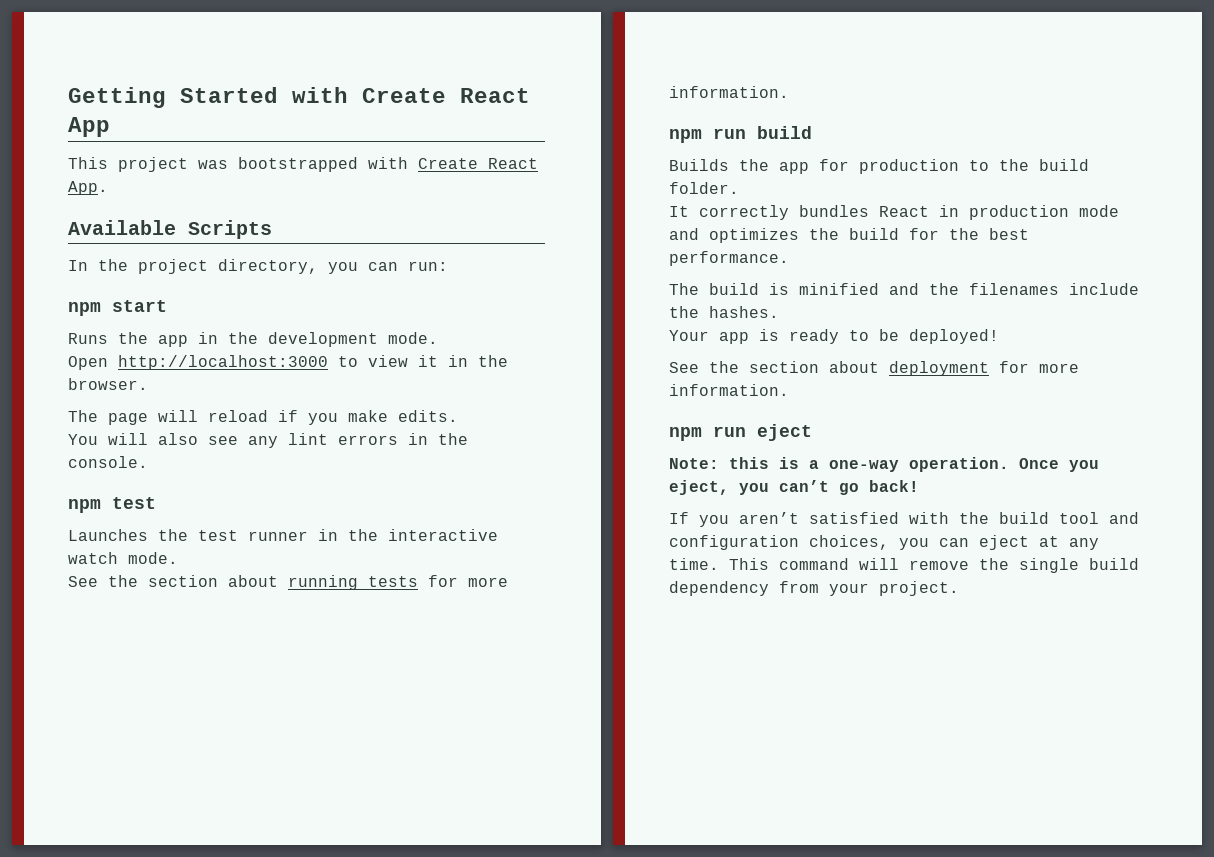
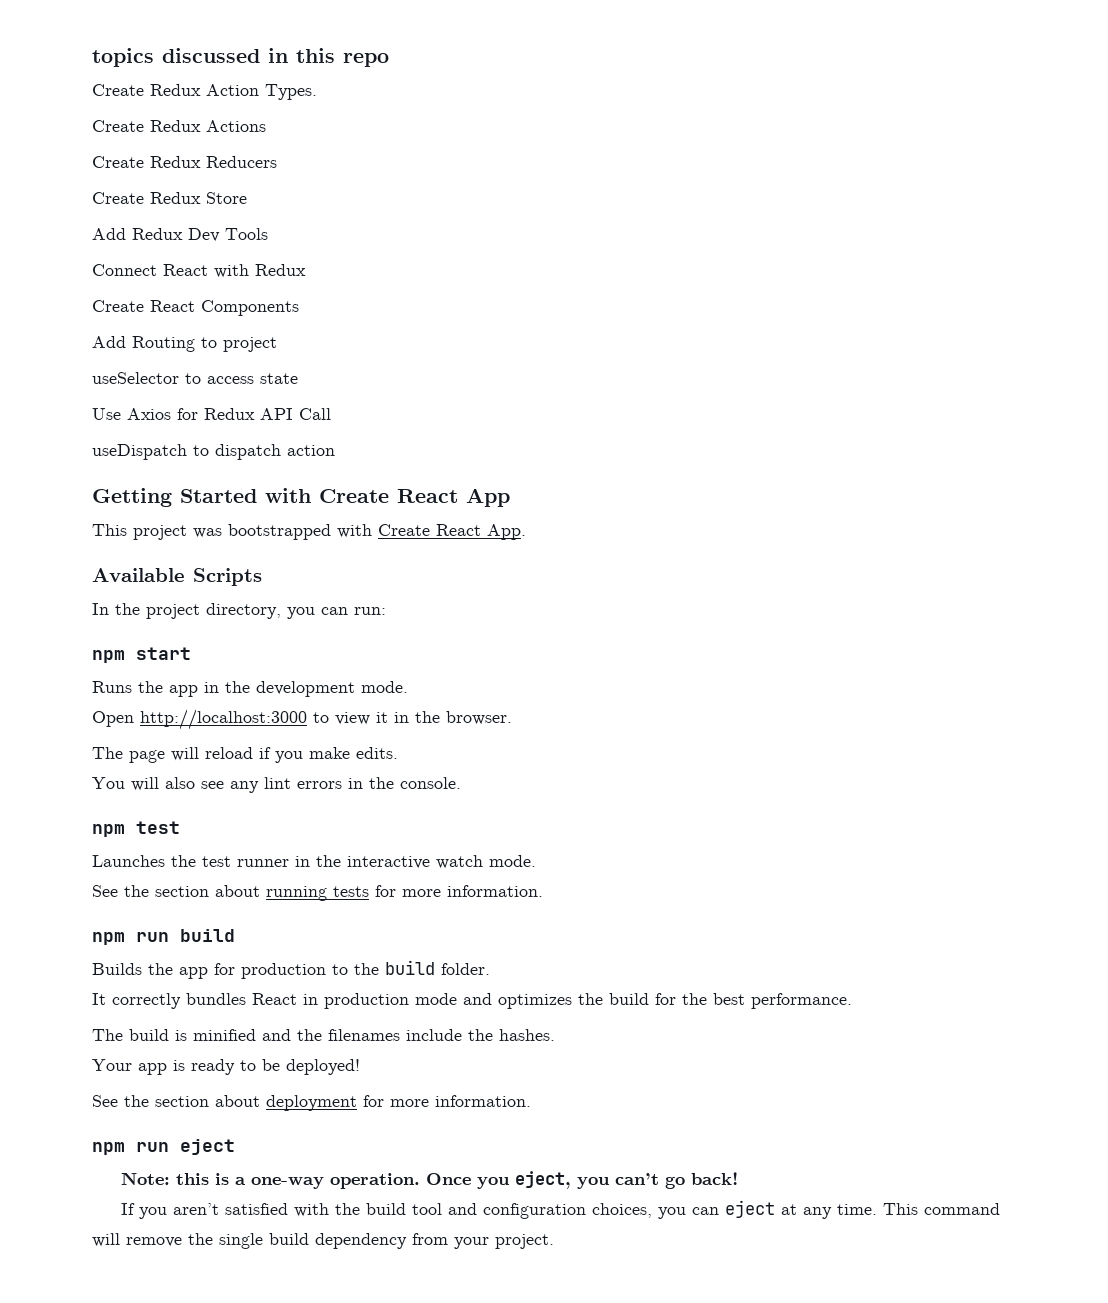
+ topics discussed in this repo
+ Create Redux Action Types.
+ Create Redux Actions
+ Create Redux Reducers
+ Create Redux Store
+ Add Redux Dev Tools
+ Connect React with Redux
+ Create React Components
+ Add Routing to project
+ useSelector to access state
+ Use Axios for Redux API Call
+ useDispatch to dispatch action

